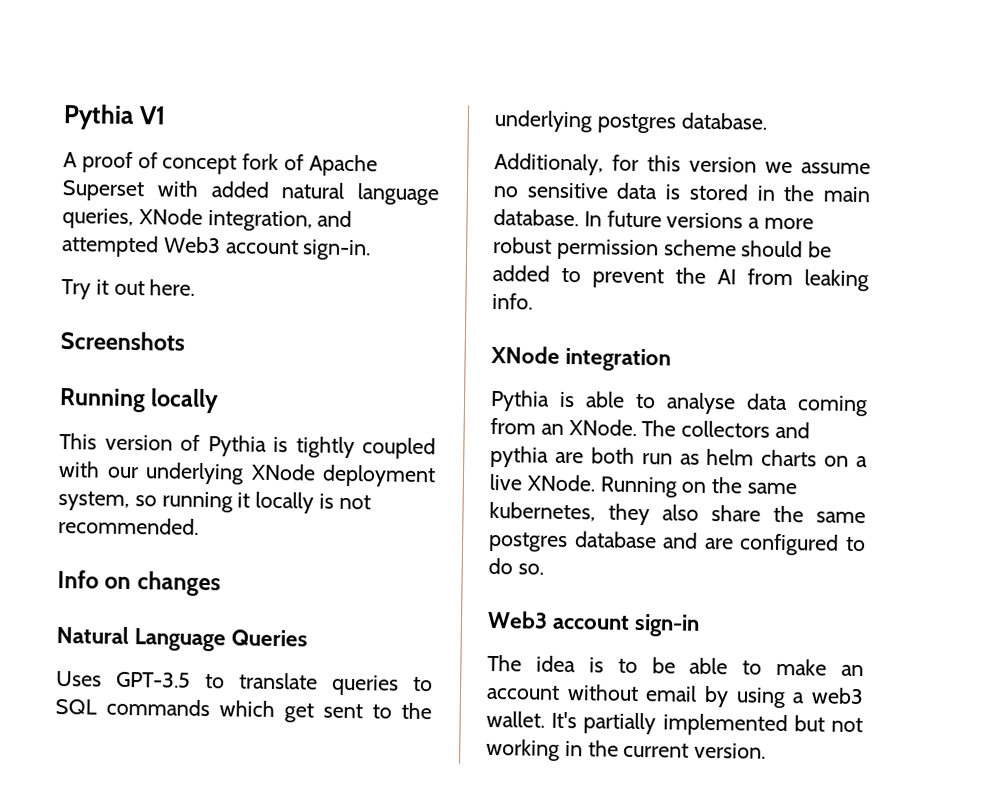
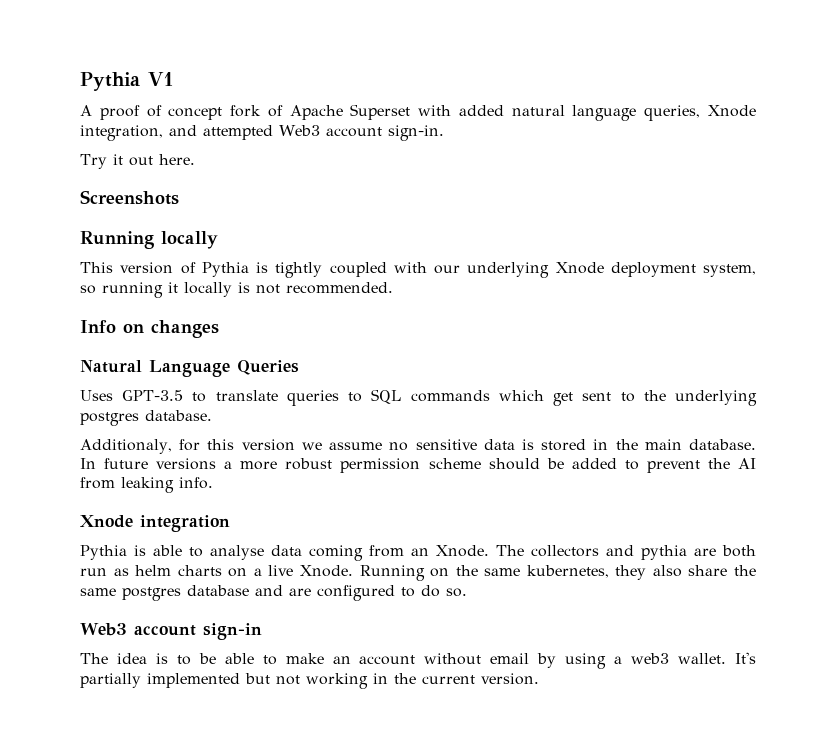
- A proof of concept fork of Apache Superset with added natural language queries, XNode integration, and attempted Web3 account sign-in.
+ A proof of concept fork of Apache Superset with added natural language queries, Xnode integration, and attempted Web3 account sign-in.
- This version of Pythia is tightly coupled with our underlying XNode deployment system, so running it locally is not recommended.
+ This version of Pythia is tightly coupled with our underlying Xnode deployment system, so running it locally is not recommended.
- XNode integration
+ Xnode integration
- Pythia is able to analyse data coming from an XNode.
+ Pythia is able to analyse data coming from an Xnode.
- The collectors and pythia are both run as helm charts on a live XNode.
+ The collectors and pythia are both run as helm charts on a live Xnode.

